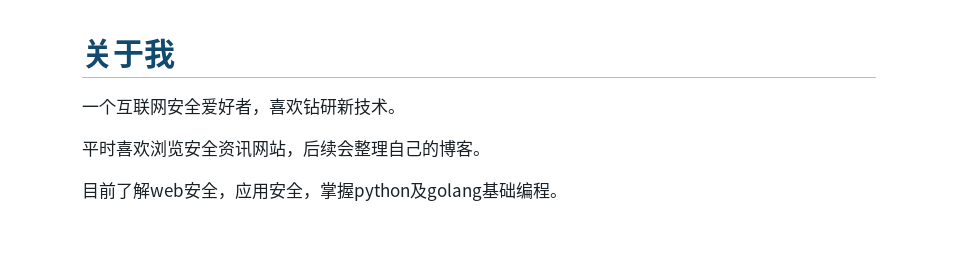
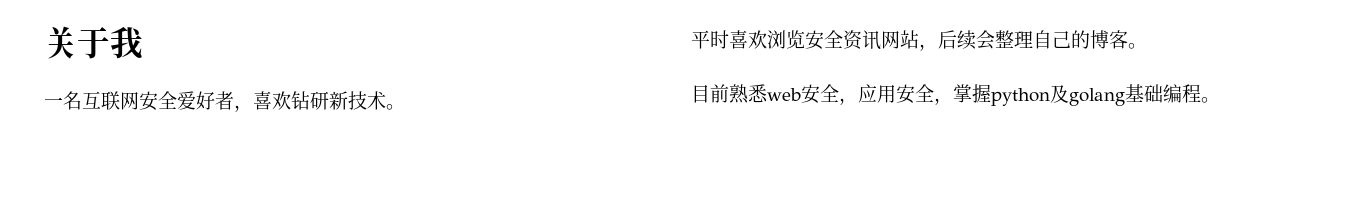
- 一个互联网安全爱好者，喜欢钻研新技术。
+ 一名互联网安全爱好者，喜欢钻研新技术。
- 目前了解web安全，应用安全，掌握python及golang基础编程。
+ 目前熟悉web安全，应用安全，掌握python及golang基础编程。

